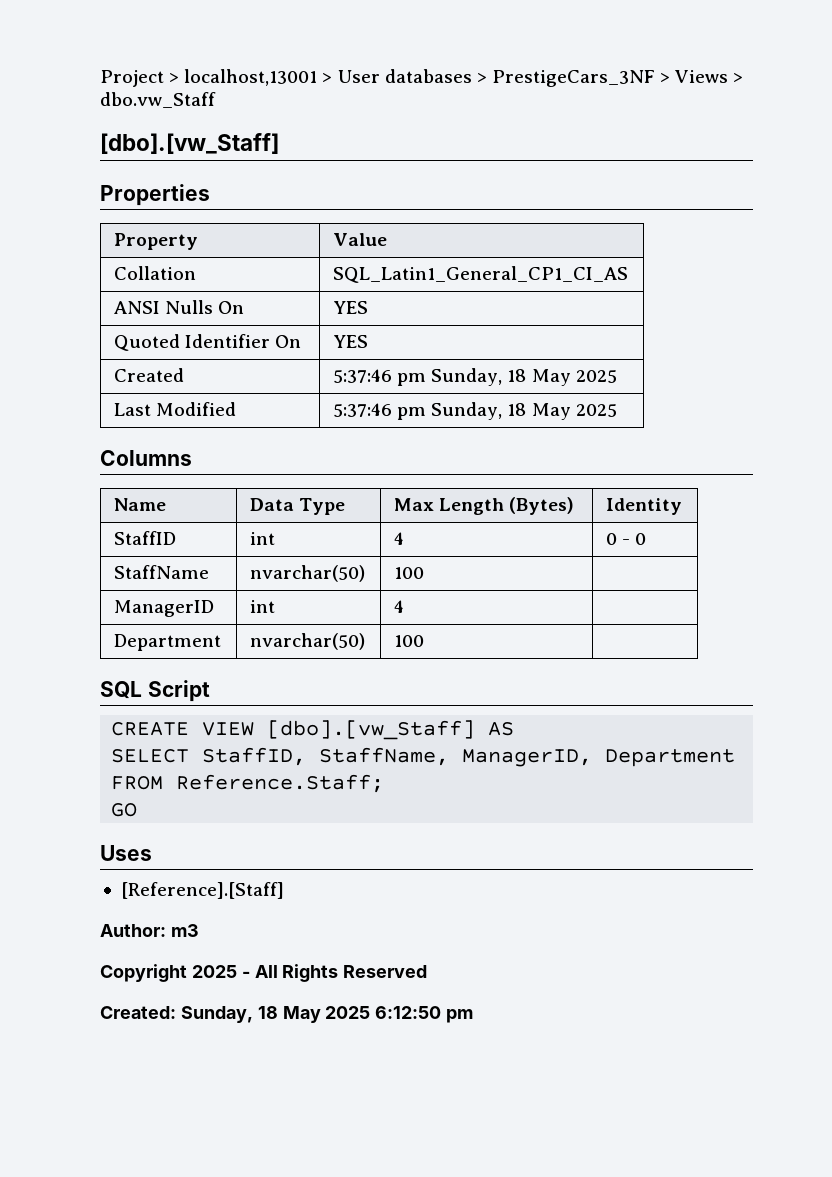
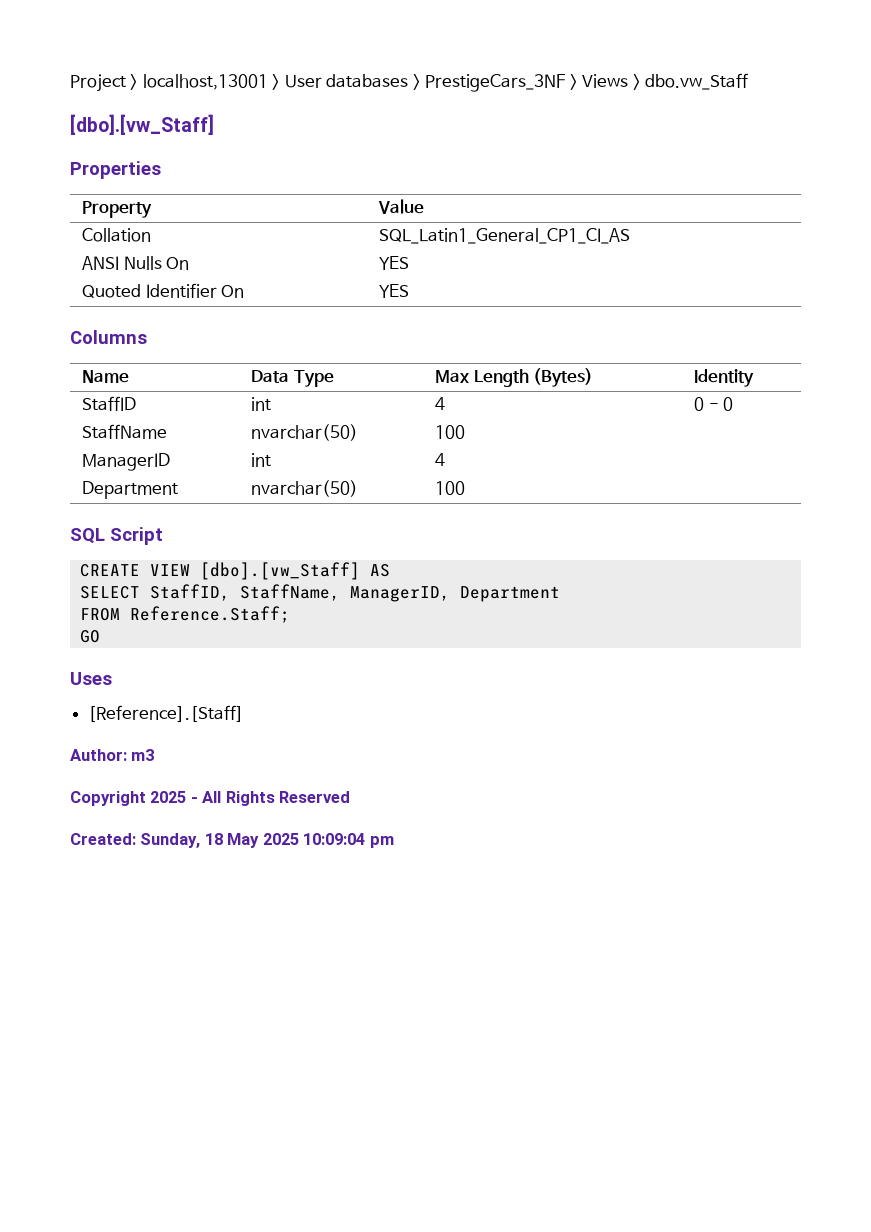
- Created | 5:37:46 pm Sunday, 18 May 2025
- Last Modified | 5:37:46 pm Sunday, 18 May 2025
- Created: Sunday, 18 May 2025 6:12:50 pm
+ Created: Sunday, 18 May 2025 10:09:04 pm

